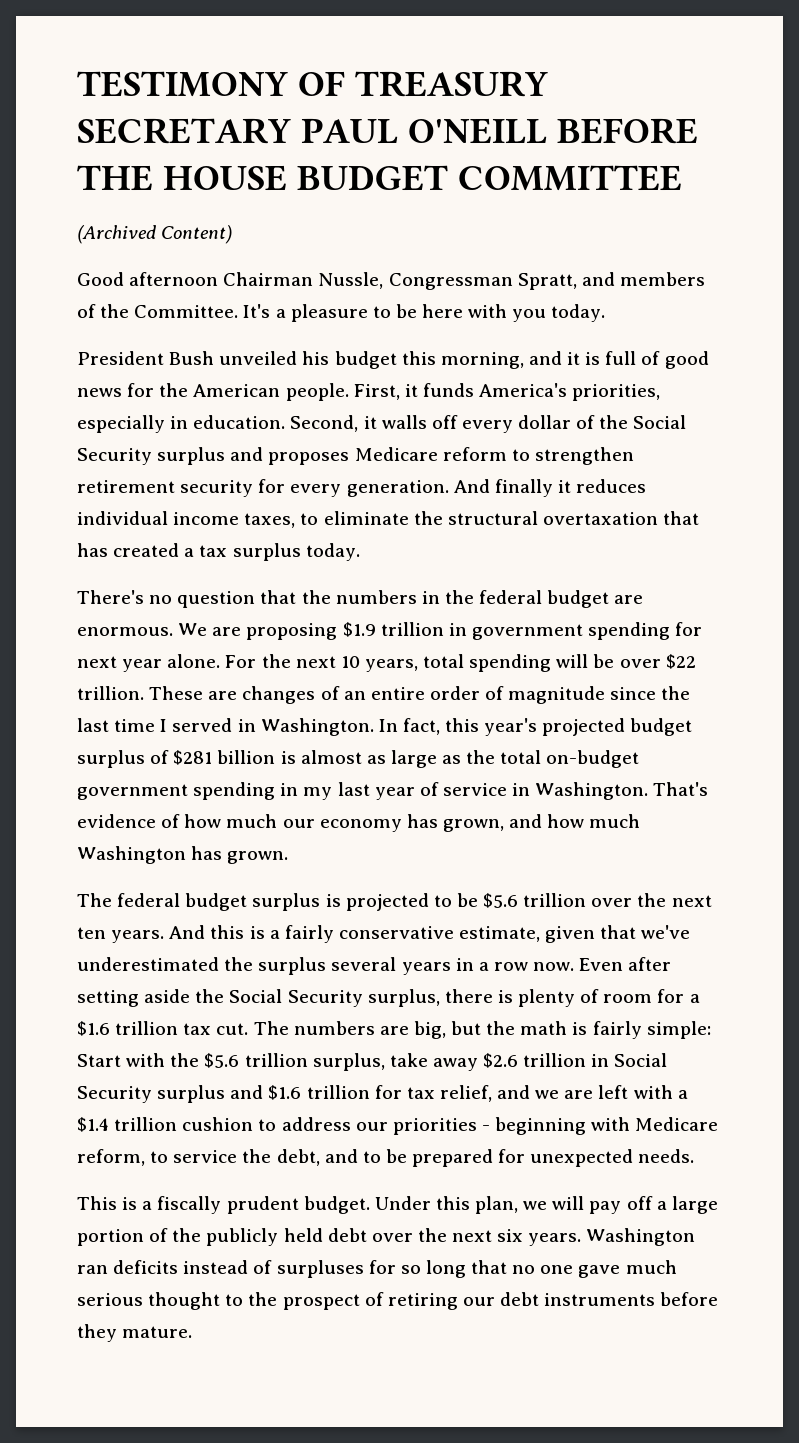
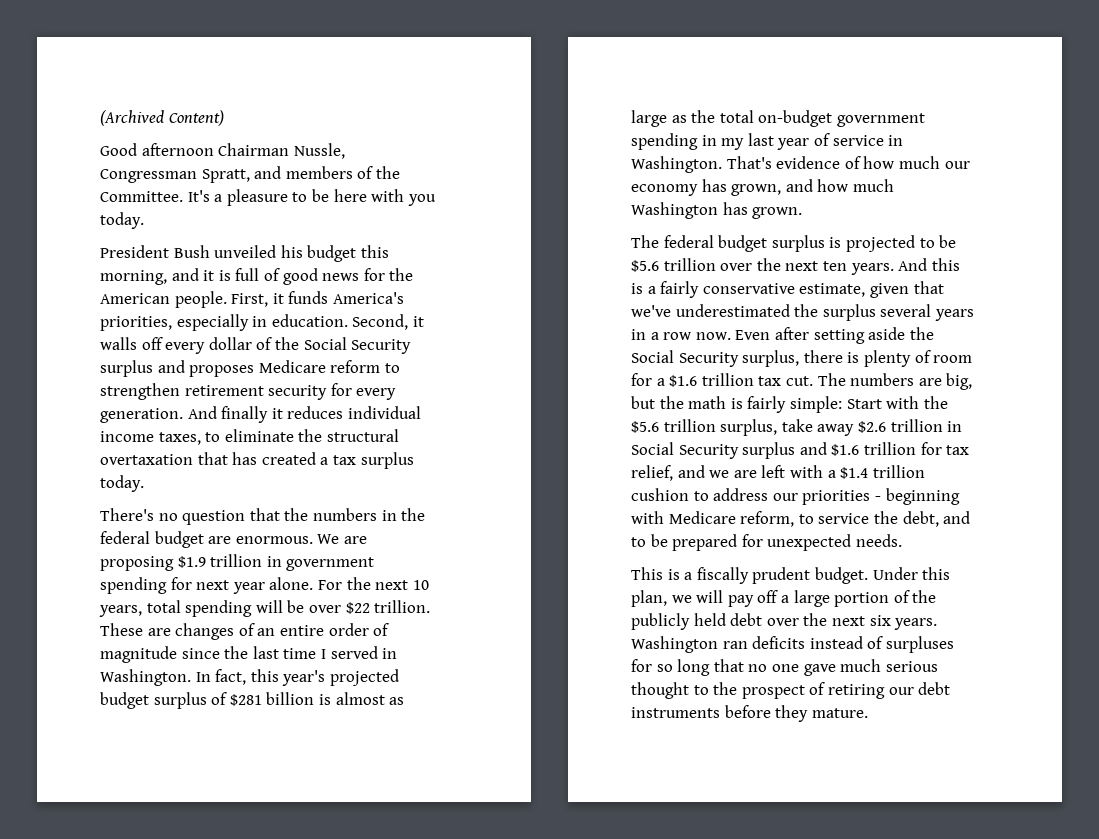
- TESTIMONY OF TREASURY SECRETARY PAUL O'NEILL BEFORE THE HOUSE BUDGET COMMITTEE

